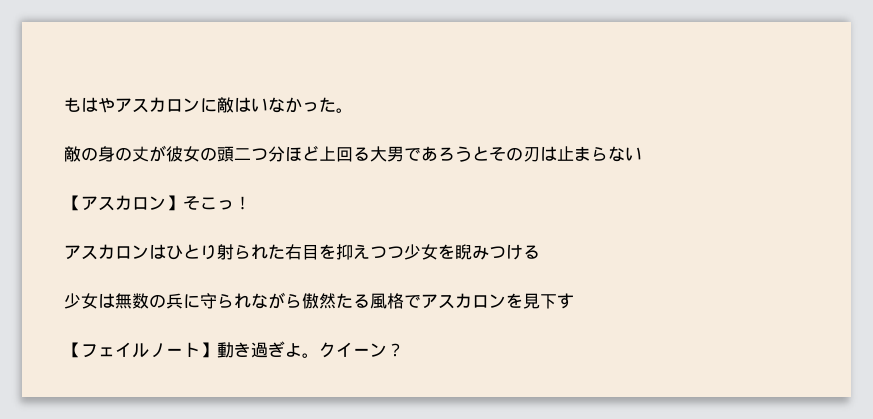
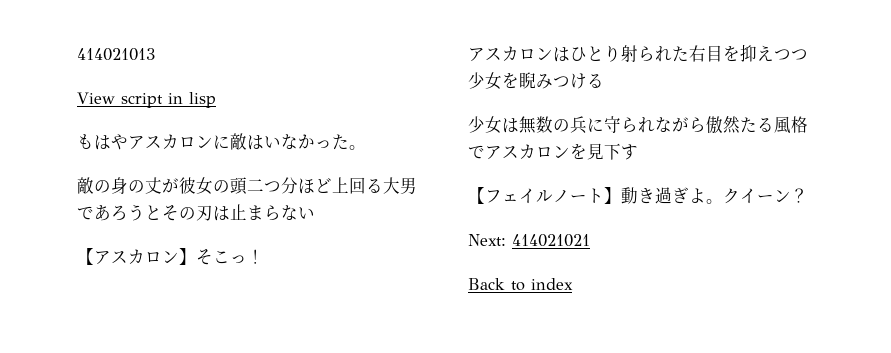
+ 414021013
+ View script in lisp
+ Next: 414021021
+ Back to index

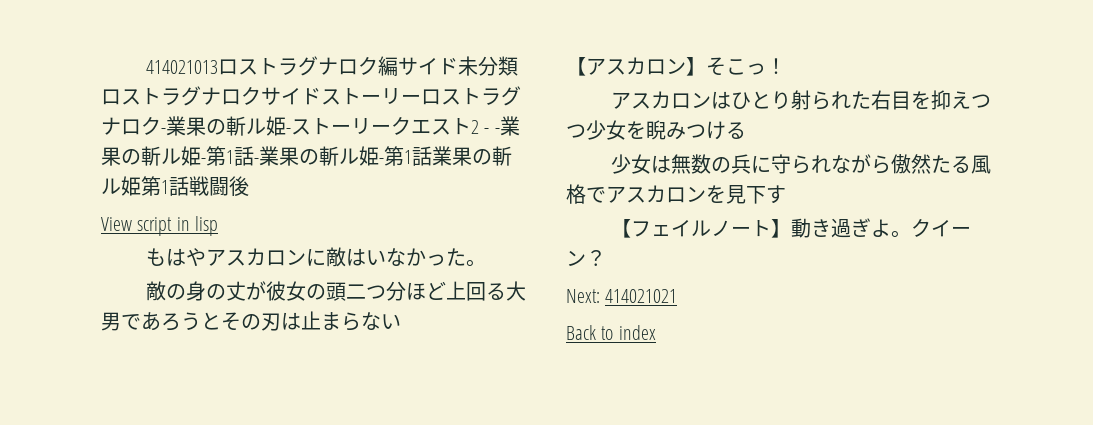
- 414021013
+ 414021013ロストラグナロク編サイド未分類ロストラグナロクサイドストーリーロストラグナロク-業果の斬ル姫-ストーリークエスト2 - -業果の斬ル姫-第1話-業果の斬ル姫-第1話業果の斬ル姫第1話戦闘後

